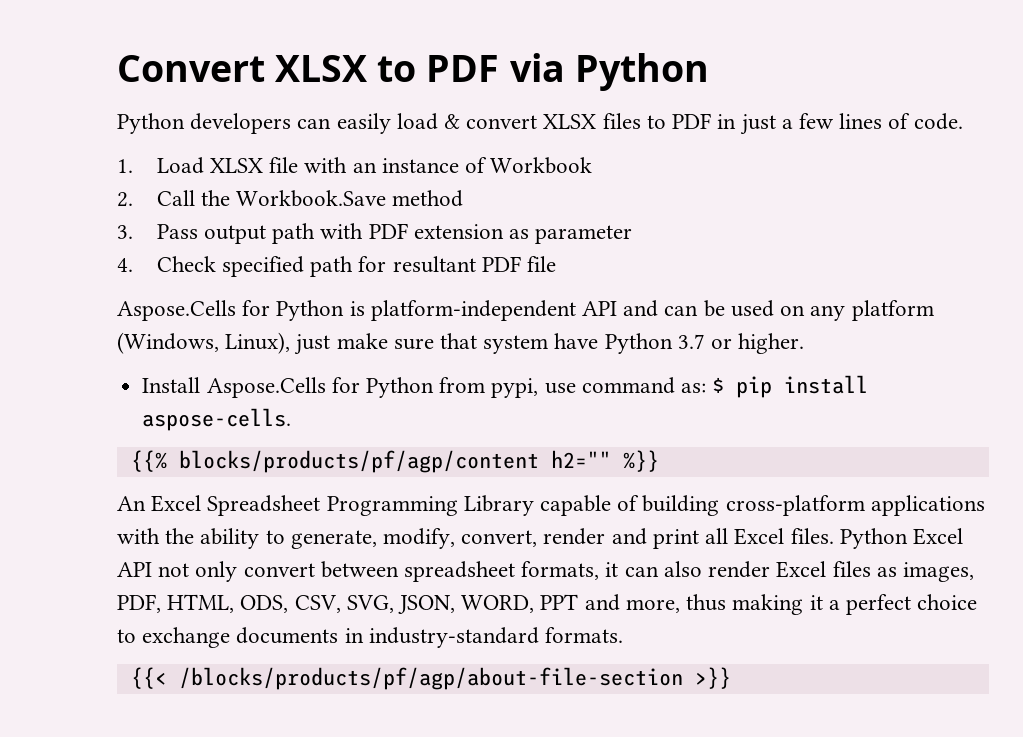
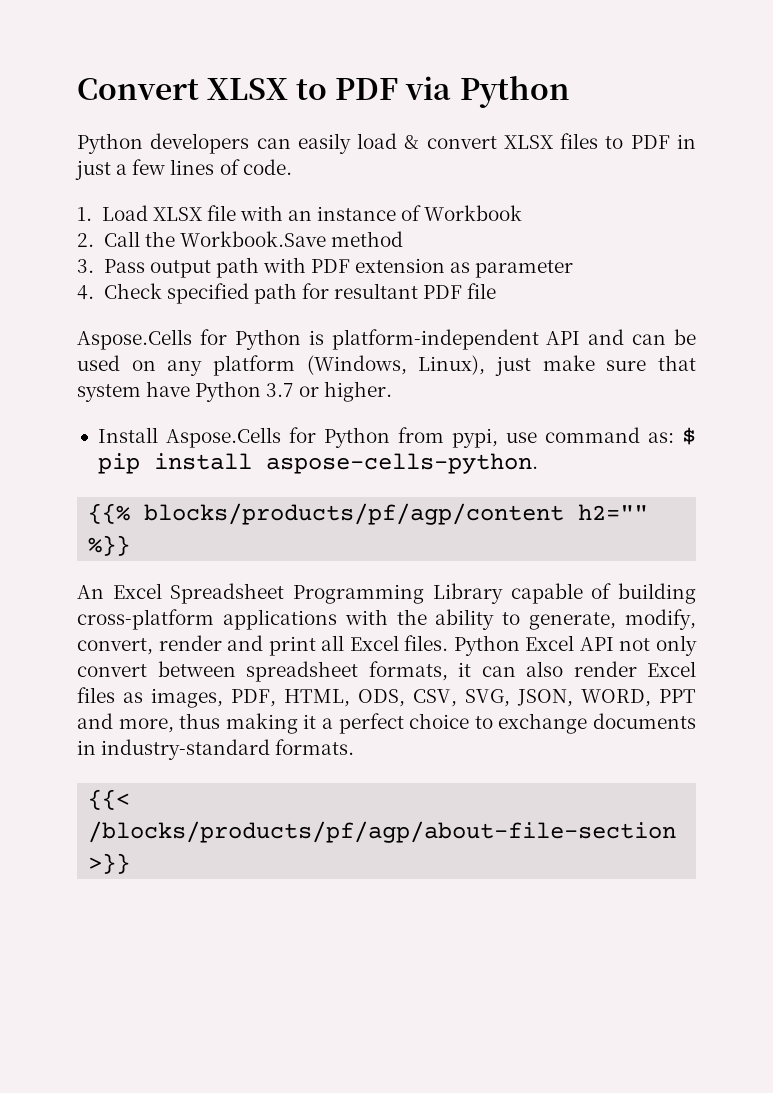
- Install Aspose.Cells for Python from pypi, use command as: $ pip install aspose-cells.
+ Install Aspose.Cells for Python from pypi, use command as: $ pip install aspose-cells-python.

